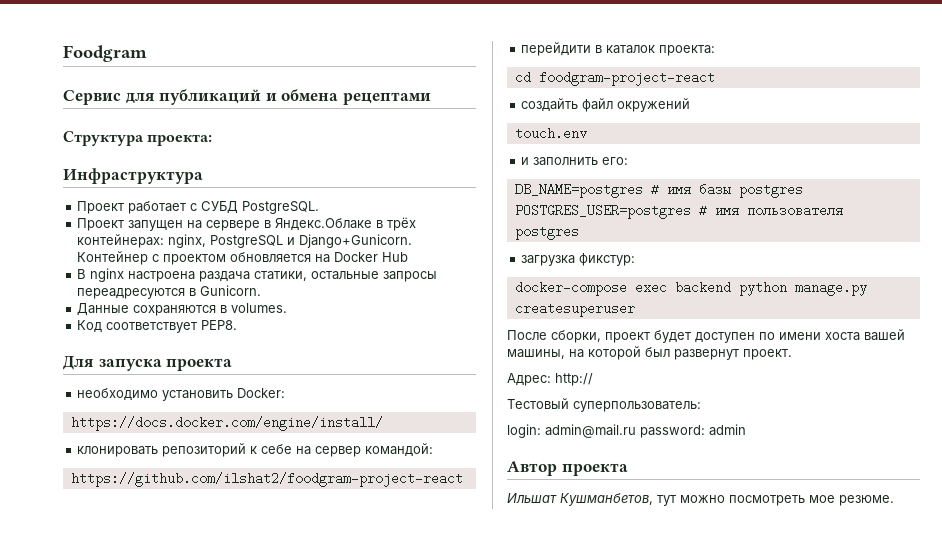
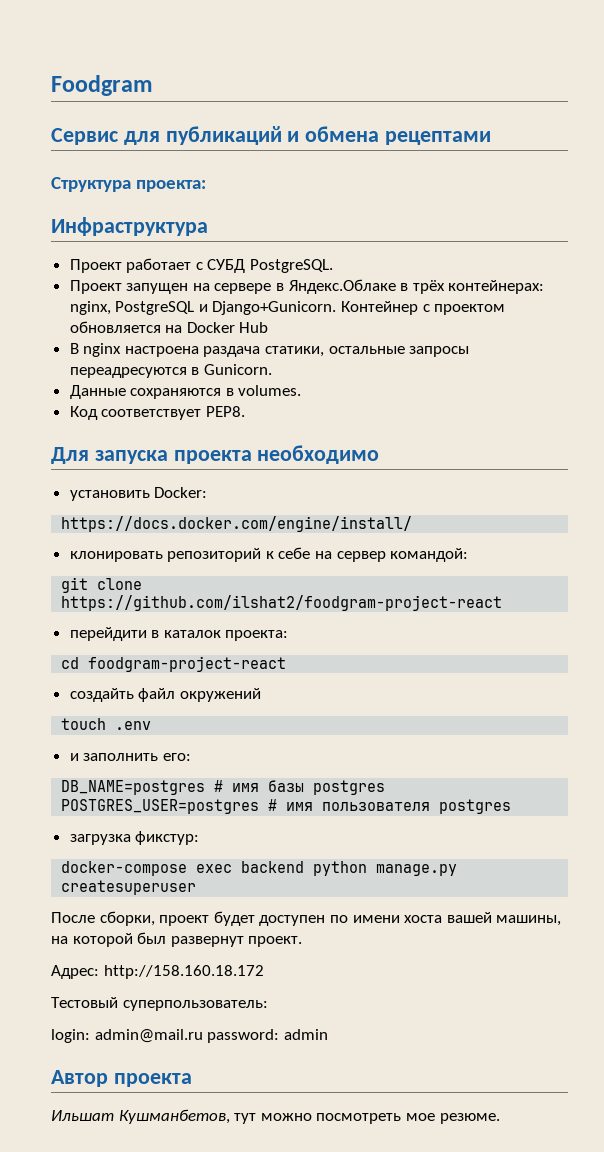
- Для запуска проекта
- необходимо установить Docker:
+ Для запуска проекта необходимо
+ установить Docker:
- https://github.com/ilshat2/foodgram-project-react
+ git clone https://github.com/ilshat2/foodgram-project-react
- touch.env
+ touch .env
- Адрес: http://
+ Адрес: http://158.160.18.172

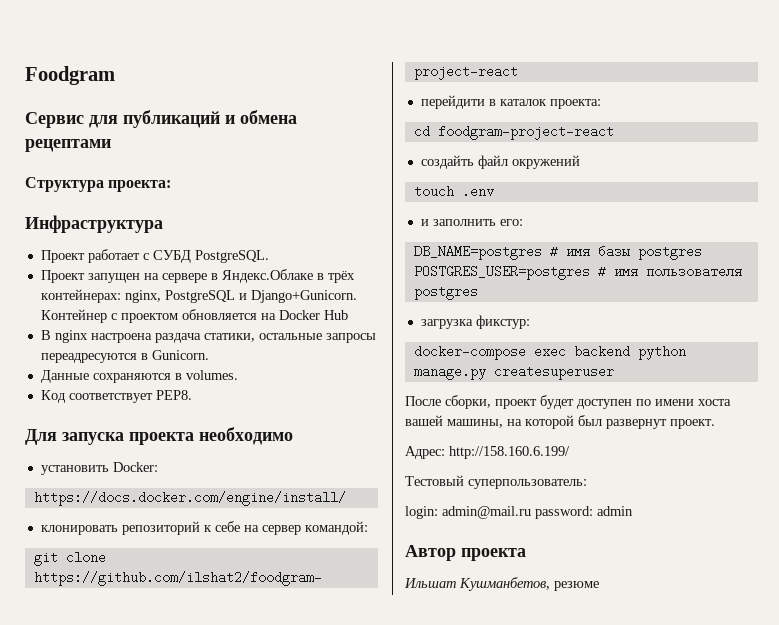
- Адрес: http://158.160.18.172
+ Адрес: http://158.160.6.199/
- Ильшат Кушманбетов, тут можно посмотреть мое резюме.
+ Ильшат Кушманбетов, резюме

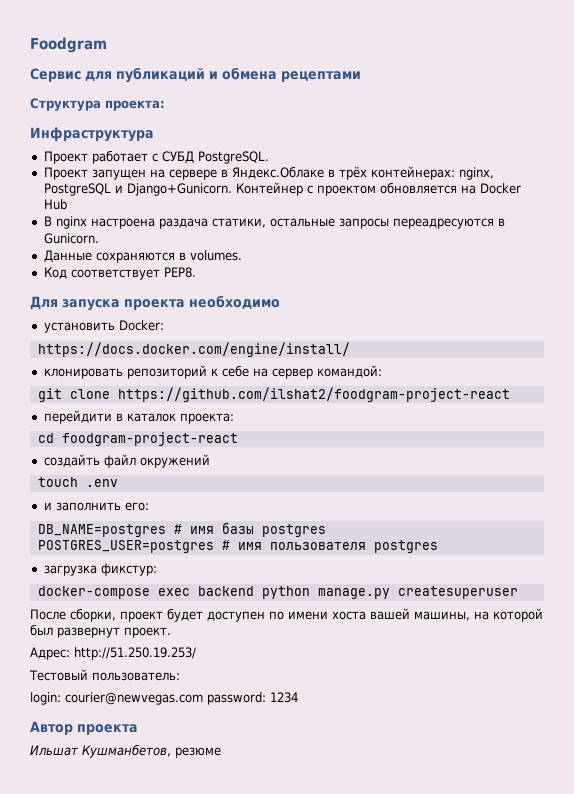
- Адрес: http://158.160.6.199/
+ Адрес: http://51.250.19.253/
- Тестовый суперпользователь:
+ Тестовый пользователь:
- login: admin@mail.ru password: admin
+ login: courier@newvegas.com password: 1234

